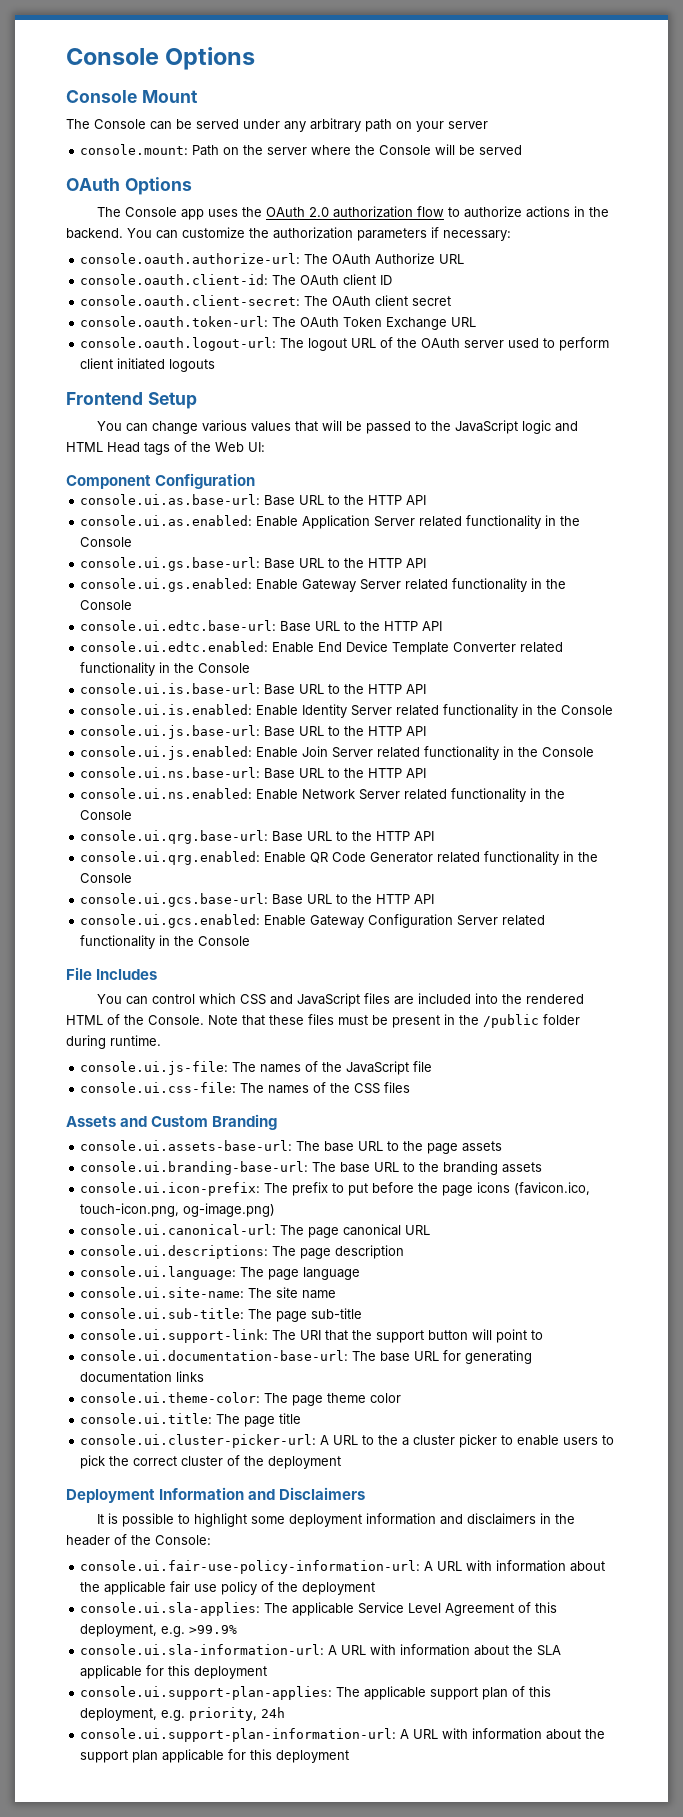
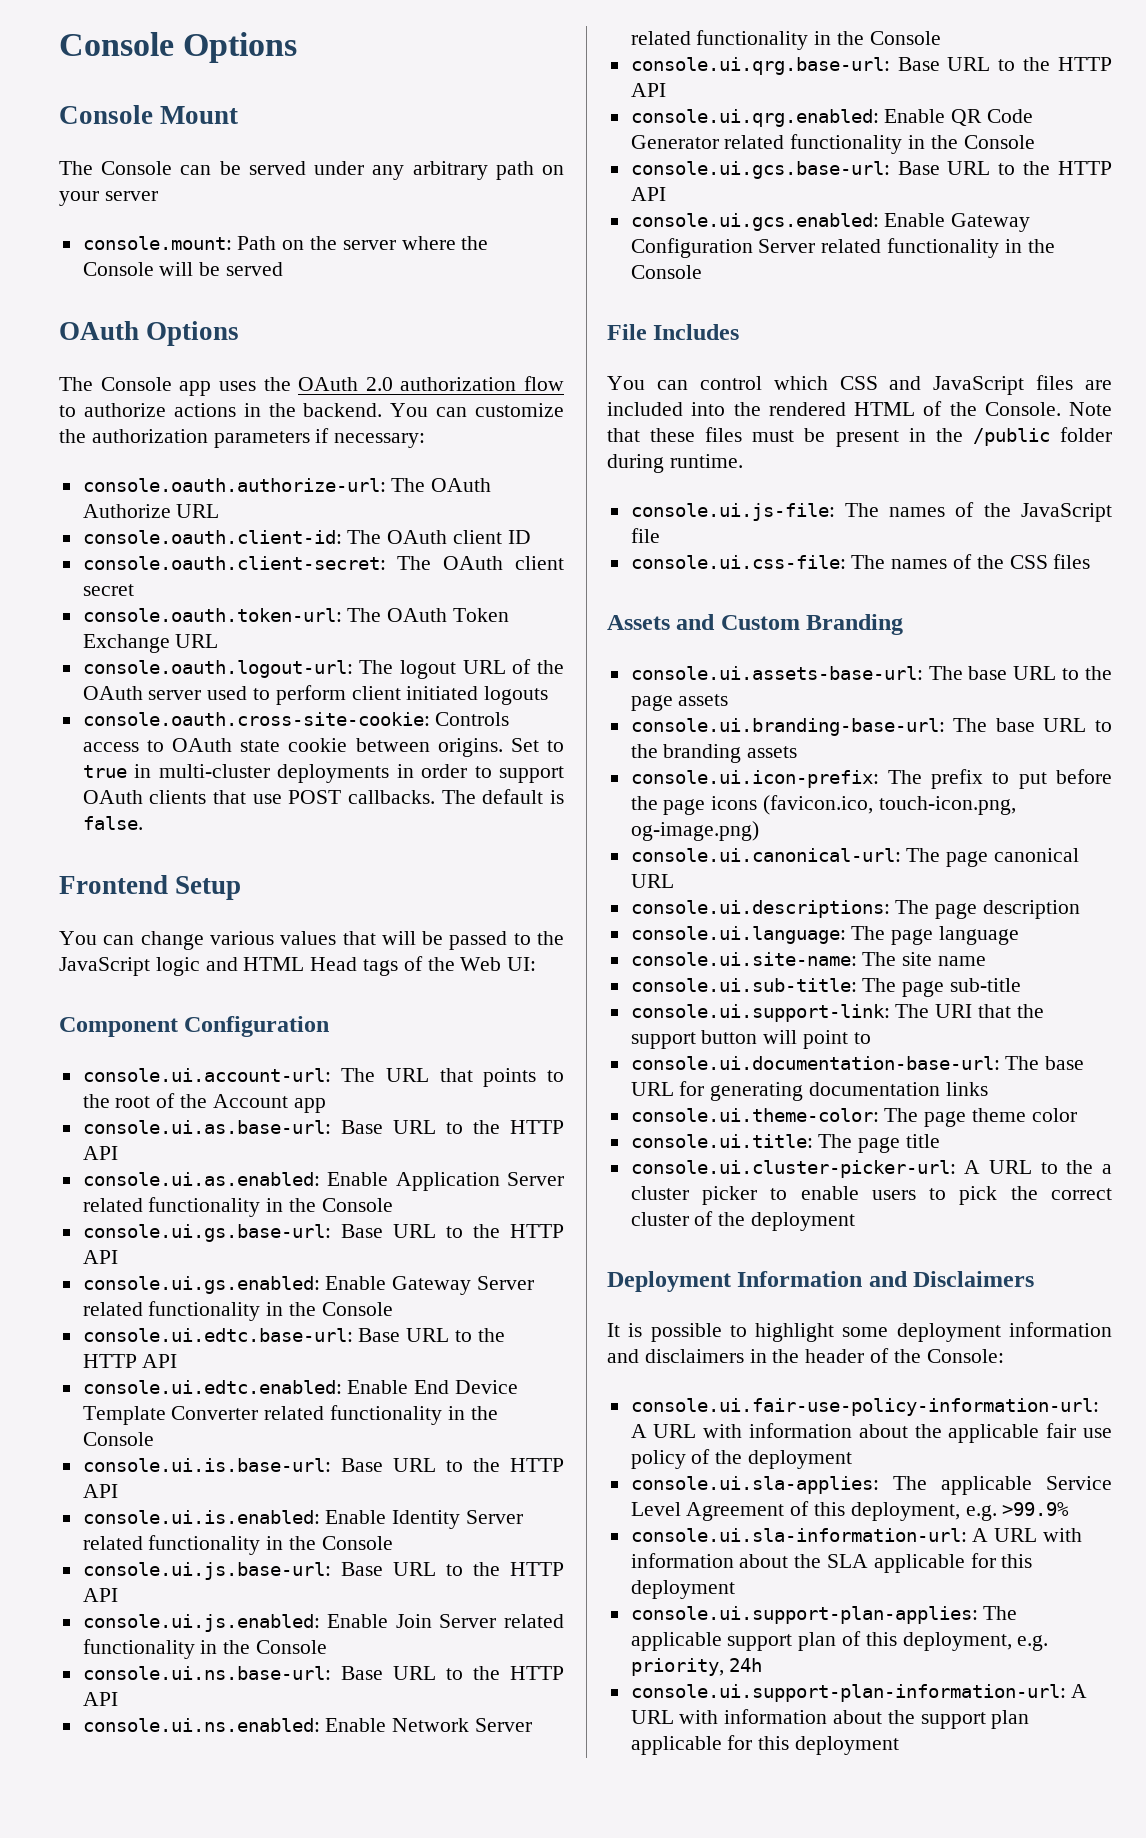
+ console.oauth.cross-site-cookie: Controls access to OAuth state cookie between origins. Set to true in multi-cluster deployments in order to support OAuth clients that use POST callbacks. The default is false.
+ console.ui.account-url: The URL that points to the root of the Account app

